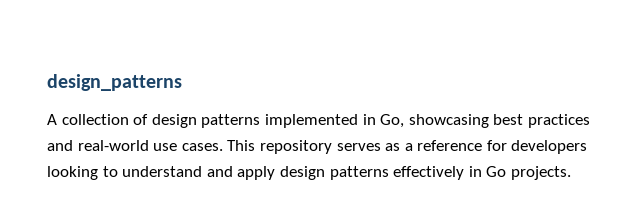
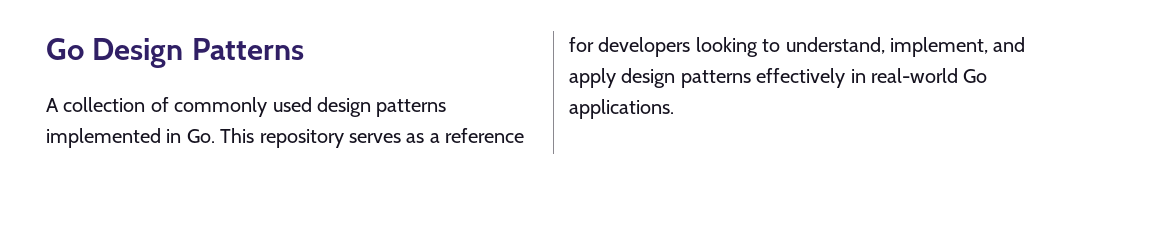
- design_patterns
+ Go Design Patterns
- A collection of design patterns implemented in Go, showcasing best practices and real-world use cases. This repository serves as a reference for developers looking to understand and apply design patterns effectively in Go projects.
+ A collection of commonly used design patterns implemented in Go. This repository serves as a reference for developers looking to understand, implement, and apply design patterns effectively in real-world Go applications.

